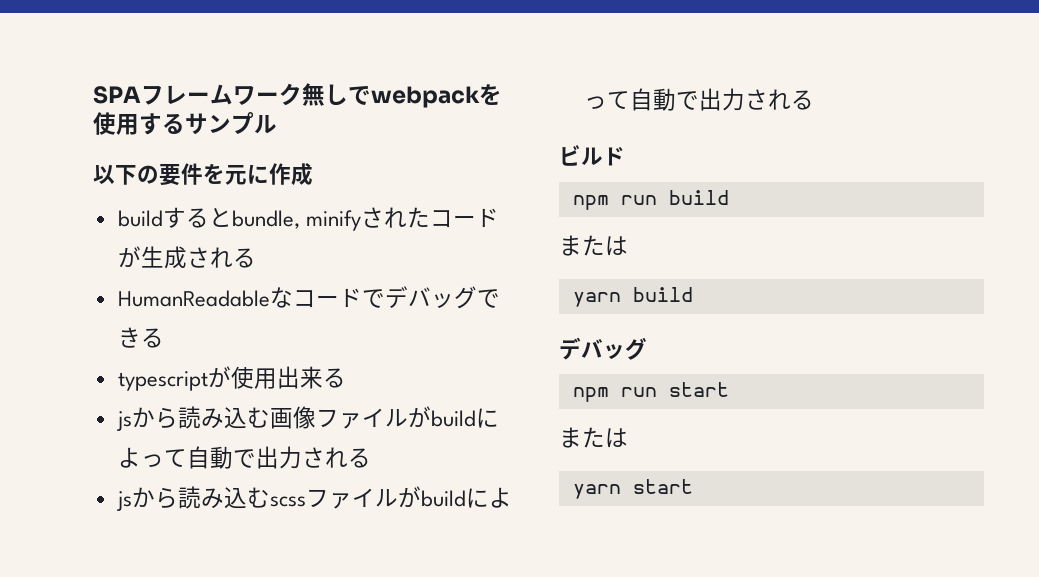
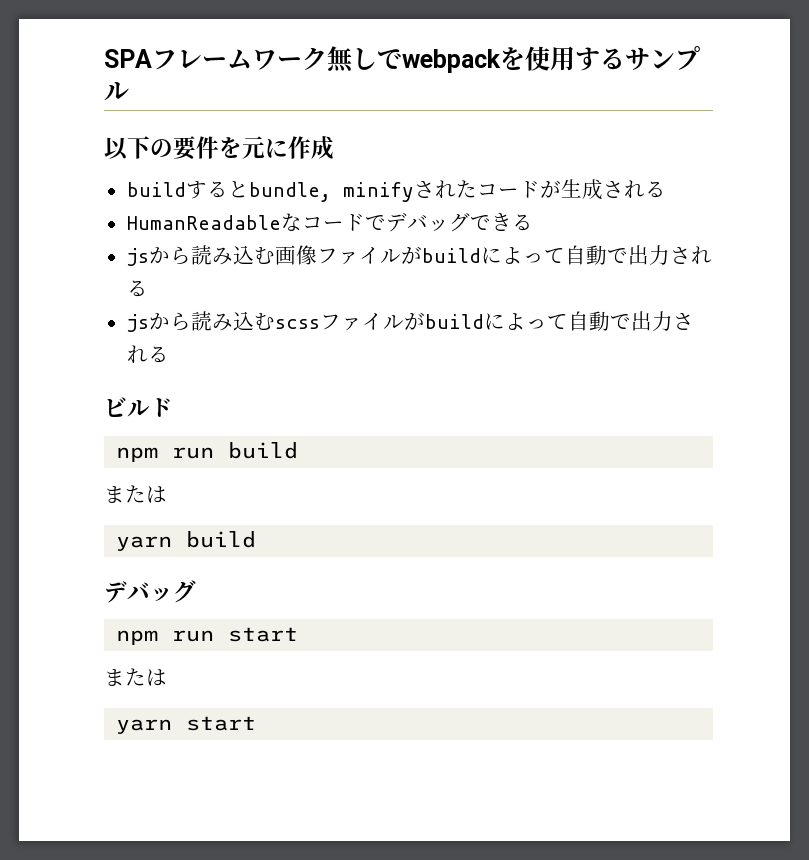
- typescriptが使用出来る

